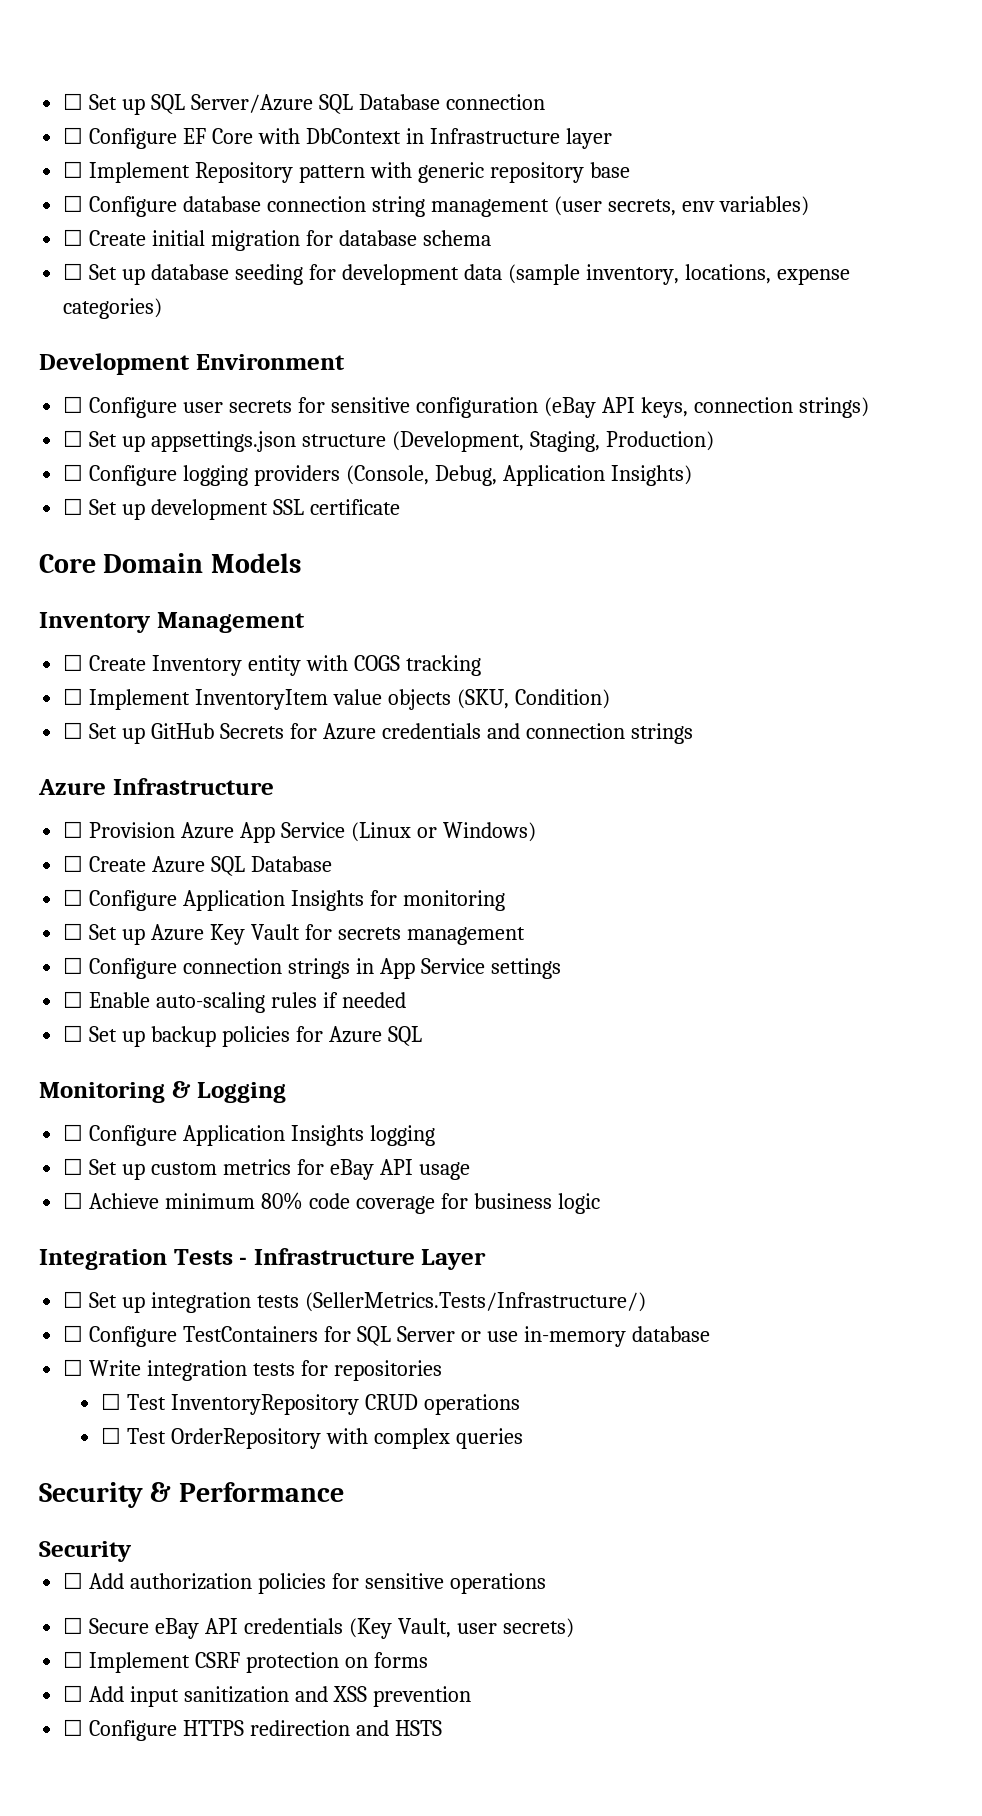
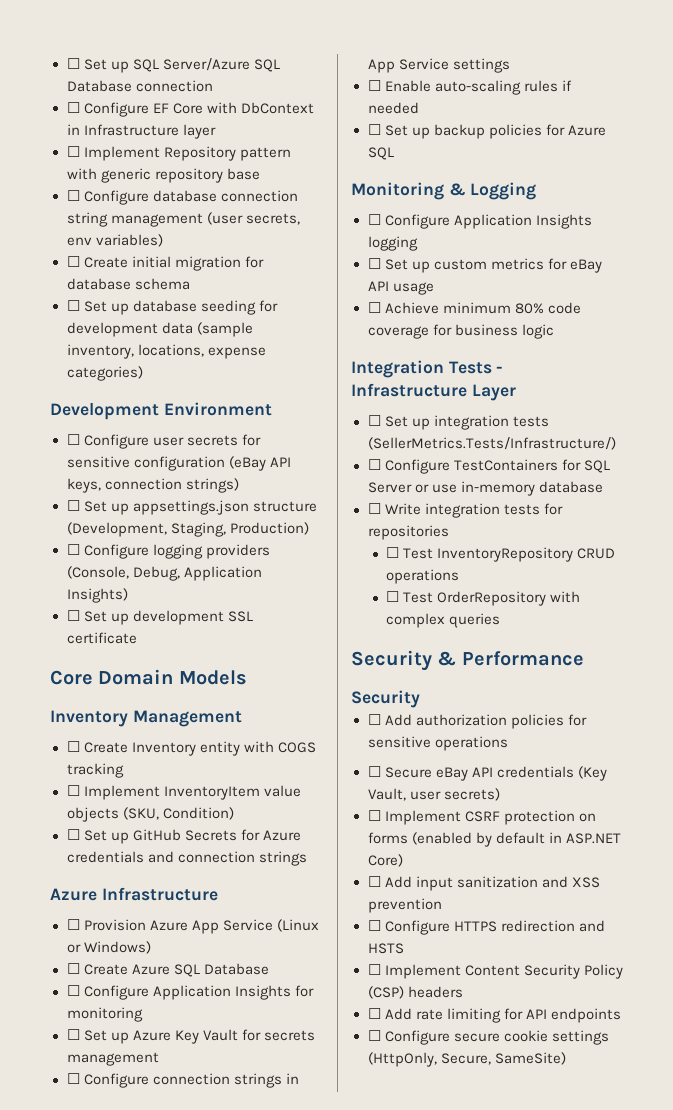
- ☐ Implement CSRF protection on forms
+ ☐ Implement CSRF protection on forms (enabled by default in ASP.NET Core)
+ ☐ Implement Content Security Policy (CSP) headers
+ ☐ Add rate limiting for API endpoints
+ ☐ Configure secure cookie settings (HttpOnly, Secure, SameSite)

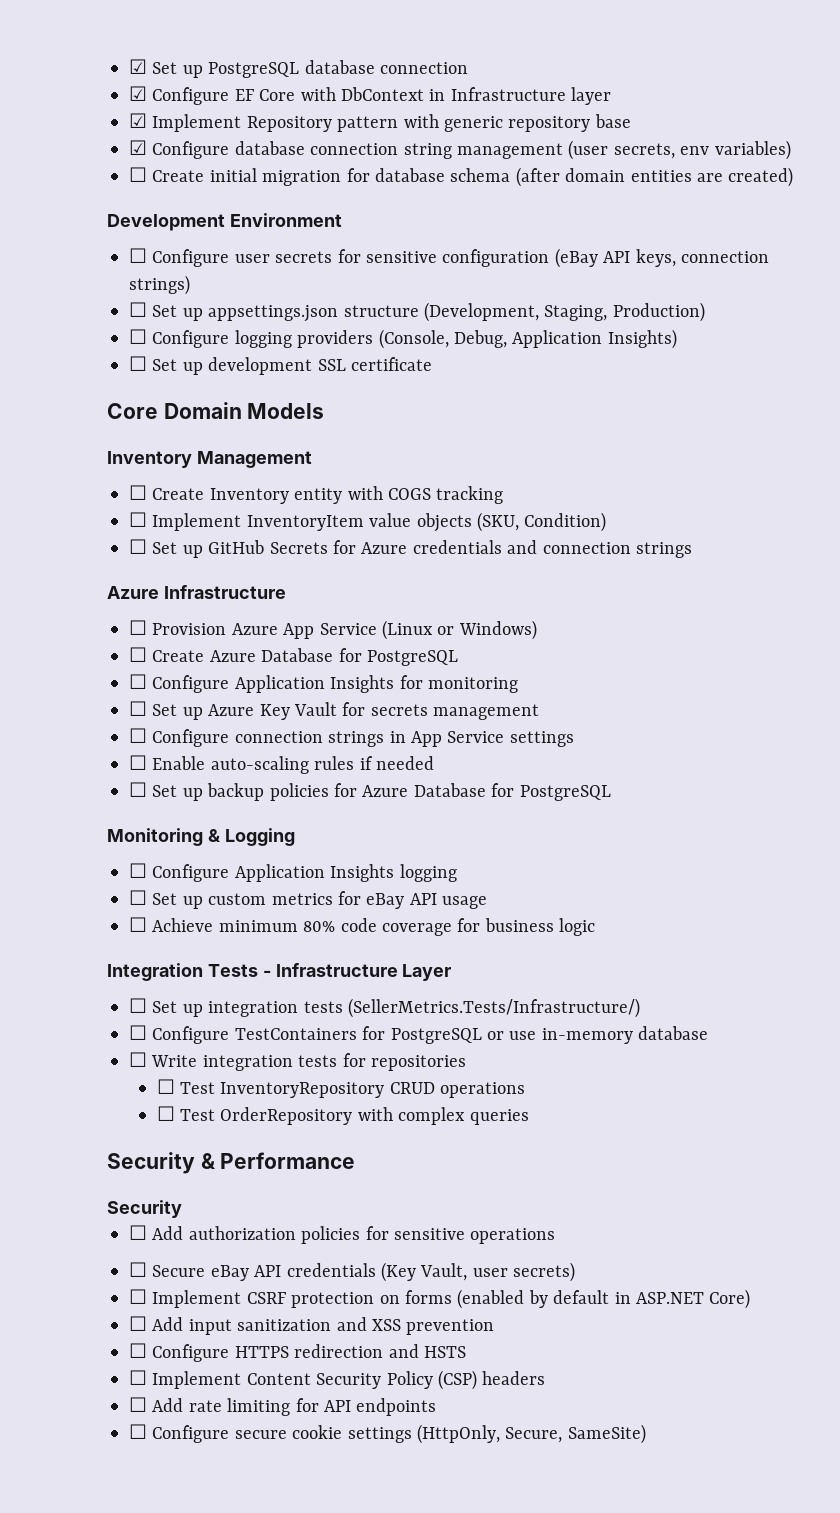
- ☐ Set up SQL Server/Azure SQL Database connection
+ ☑ Set up PostgreSQL database connection
- ☐ Configure EF Core with DbContext in Infrastructure layer
+ ☑ Configure EF Core with DbContext in Infrastructure layer
- ☐ Implement Repository pattern with generic repository base
+ ☑ Implement Repository pattern with generic repository base
- ☐ Configure database connection string management (user secrets, env variables)
+ ☑ Configure database connection string management (user secrets, env variables)
- ☐ Create initial migration for database schema
- ☐ Set up database seeding for development data (sample inventory, locations, expense categories)
+ ☐ Create initial migration for database schema (after domain entities are created)
- ☐ Create Azure SQL Database
+ ☐ Create Azure Database for PostgreSQL
- ☐ Set up backup policies for Azure SQL
+ ☐ Set up backup policies for Azure Database for PostgreSQL
- ☐ Configure TestContainers for SQL Server or use in-memory database
+ ☐ Configure TestContainers for PostgreSQL or use in-memory database

